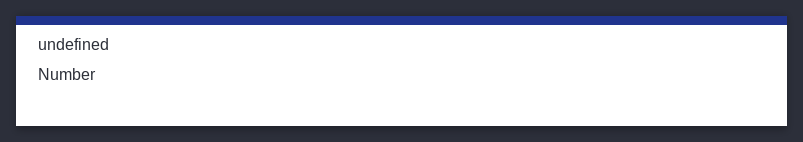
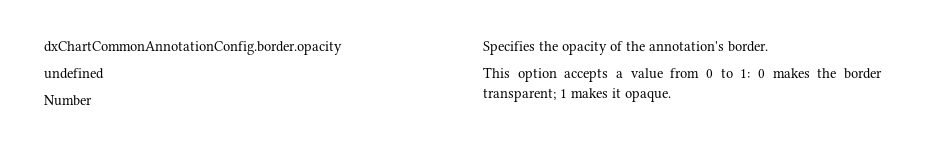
+ dxChartCommonAnnotationConfig.border.opacity
+ Specifies the opacity of the annotation's border.
+ This option accepts a value from 0 to 1: 0 makes the border transparent; 1 makes it opaque.

